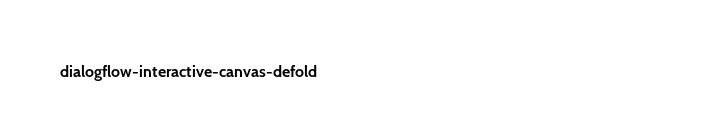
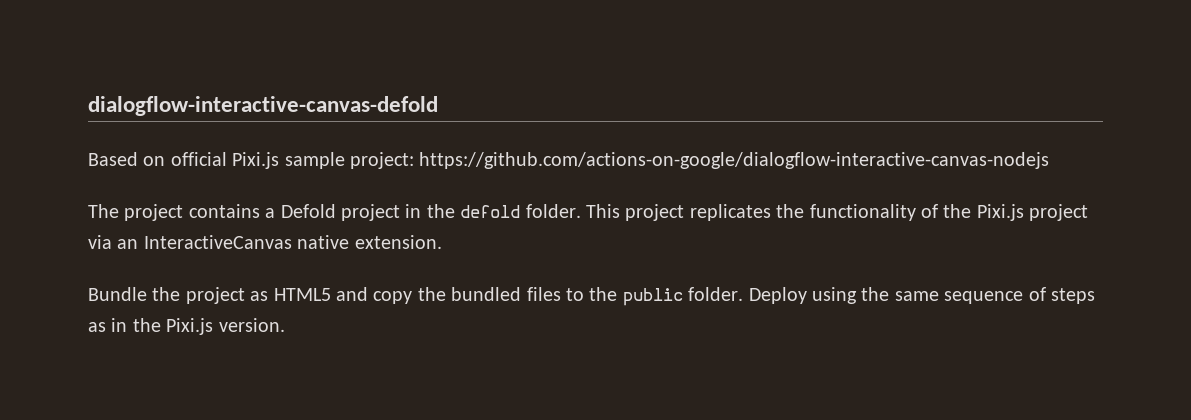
+ Based on official Pixi.js sample project: https://github.com/actions-on-google/dialogflow-interactive-canvas-nodejs
+ The project contains a Defold project in the defold folder. This project replicates the functionality of the Pixi.js project via an InteractiveCanvas native extension.
+ Bundle the project as HTML5 and copy the bundled files to the public folder. Deploy using the same sequence of steps as in the Pixi.js version.

